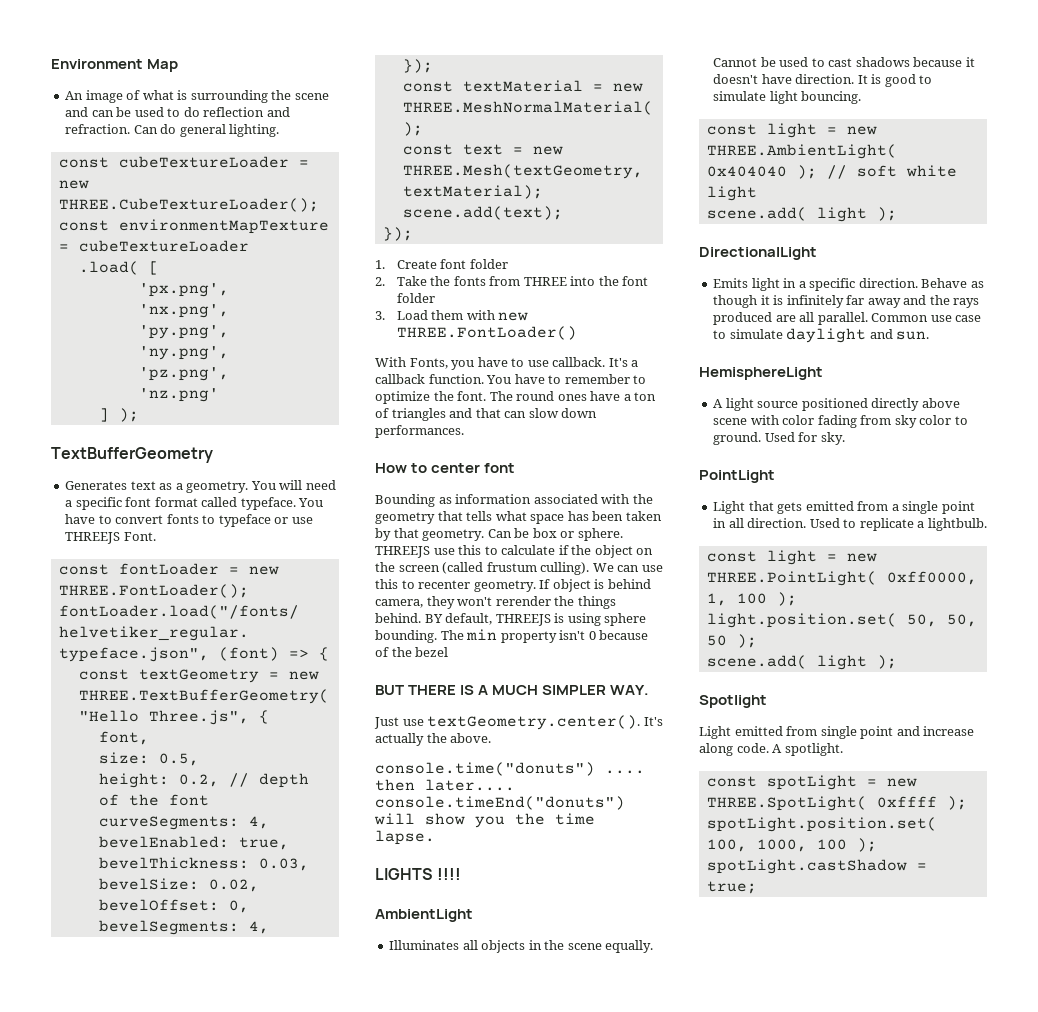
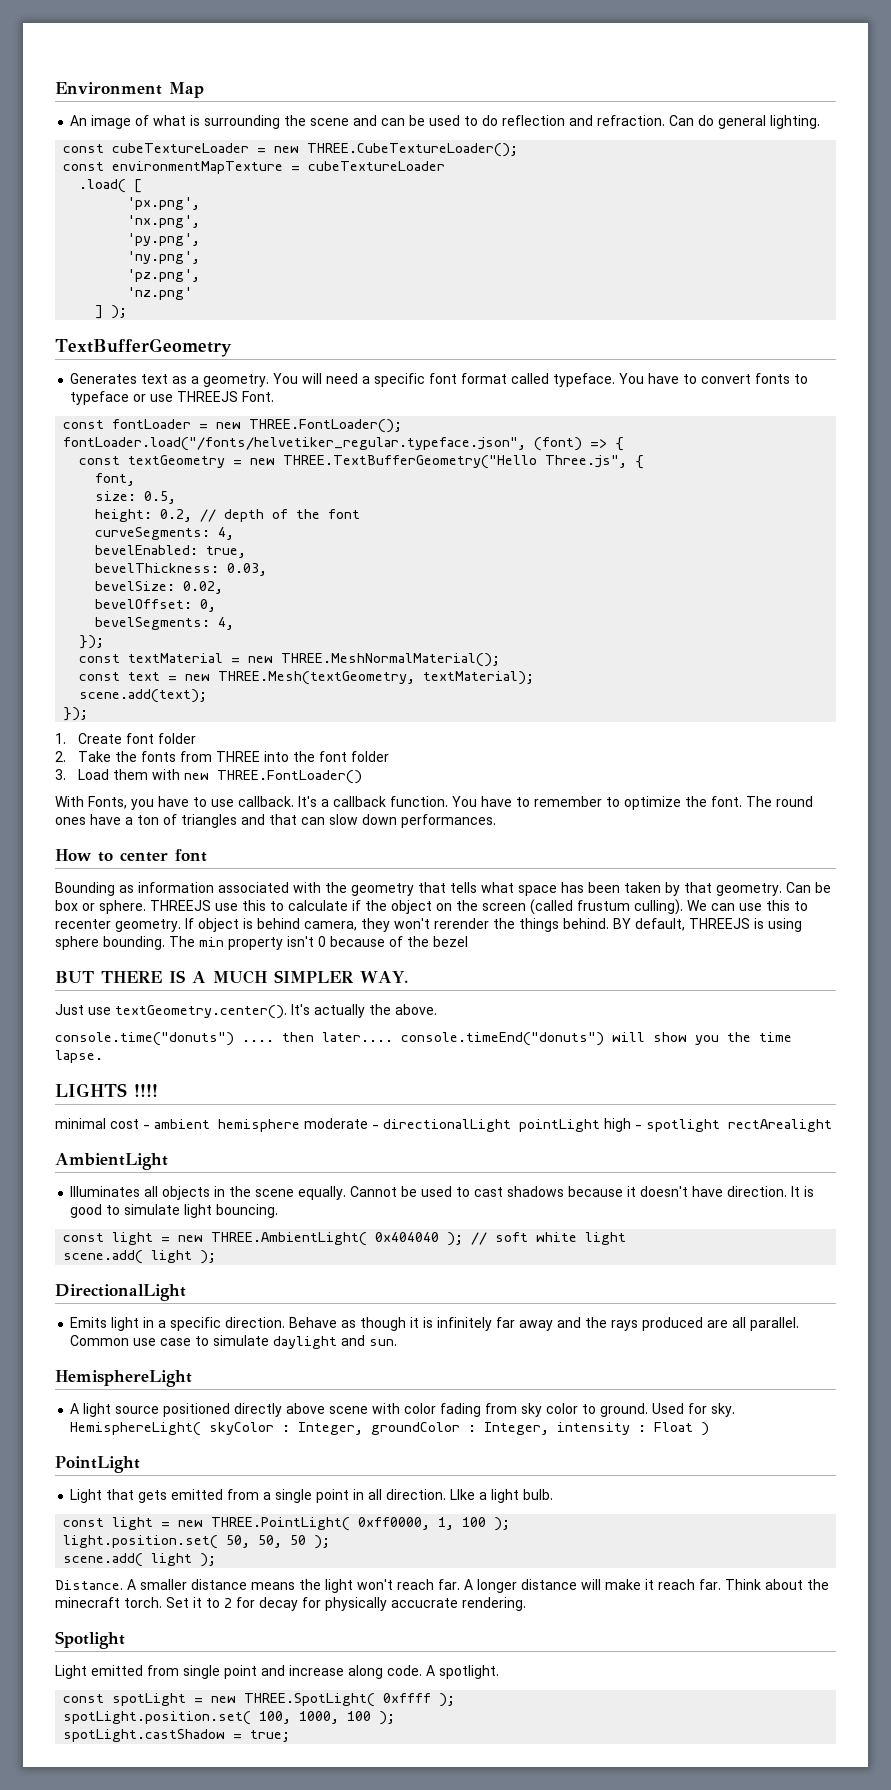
+ minimal cost - ambient hemisphere moderate - directionalLight pointLight high - spotlight rectArealight
+ HemisphereLight( skyColor : Integer, groundColor : Integer, intensity : Float )
- Used to replicate a lightbulb.
+ LIke a light bulb.
+ Distance. A smaller distance means the light won't reach far. A longer distance will make it reach far. Think about the minecraft torch. Set it to 2 for decay for physically accucrate rendering.

